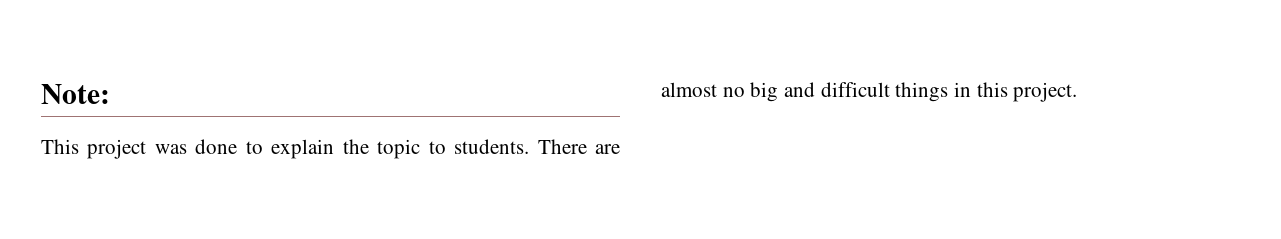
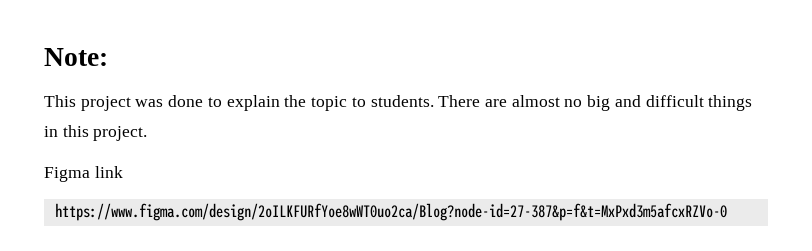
+ Figma link
+ https://www.figma.com/design/2oILKFURfYoe8wWT0uo2ca/Blog?node-id=27-387&p=f&t=MxPxd3m5afcxRZVo-0

